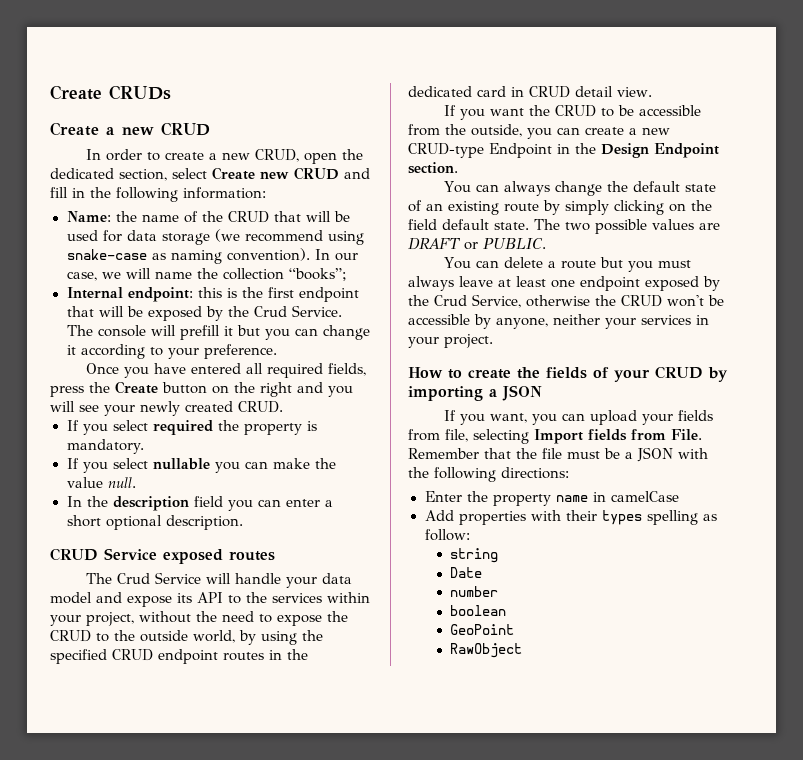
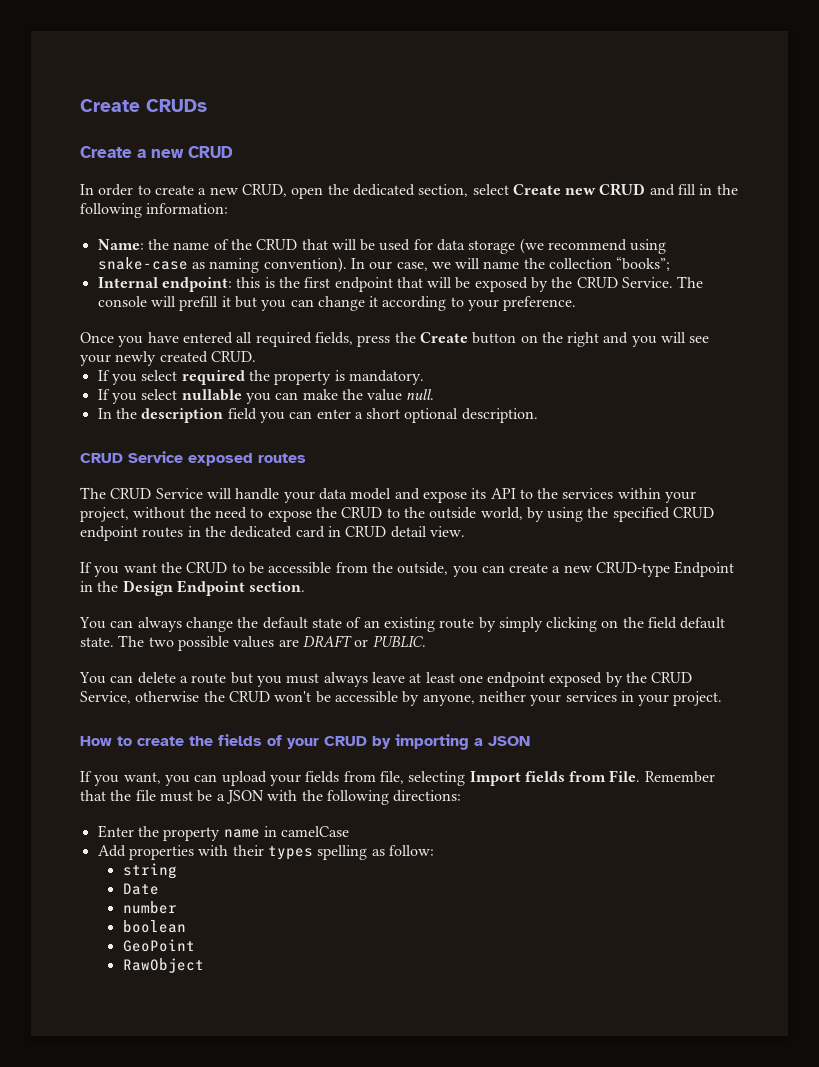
- Internal endpoint: this is the first endpoint that will be exposed by the Crud Service.
+ Internal endpoint: this is the first endpoint that will be exposed by the CRUD Service.
- The Crud Service will handle your data model and expose its API to the services within your project, without the need to expose the CRUD to the outside world, by using the specified CRUD endpoint routes in the dedicated card in CRUD detail view.
+ The CRUD Service will handle your data model and expose its API to the services within your project, without the need to expose the CRUD to the outside world, by using the specified CRUD endpoint routes in the dedicated card in CRUD detail view.
- You can delete a route but you must always leave at least one endpoint exposed by the Crud Service, otherwise the CRUD won't be accessible by anyone, neither your services in your project.
+ You can delete a route but you must always leave at least one endpoint exposed by the CRUD Service, otherwise the CRUD won't be accessible by anyone, neither your services in your project.

